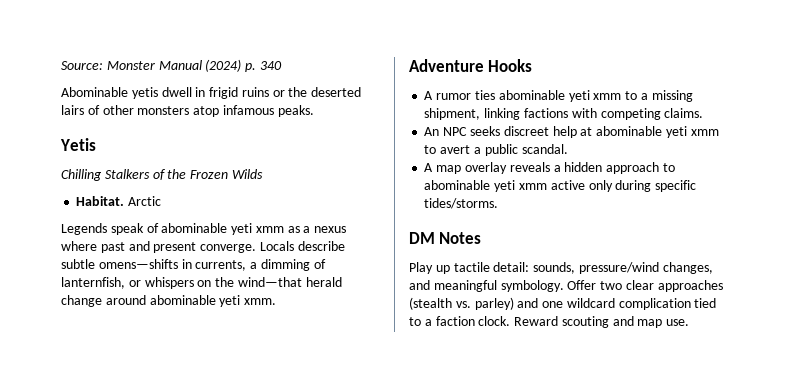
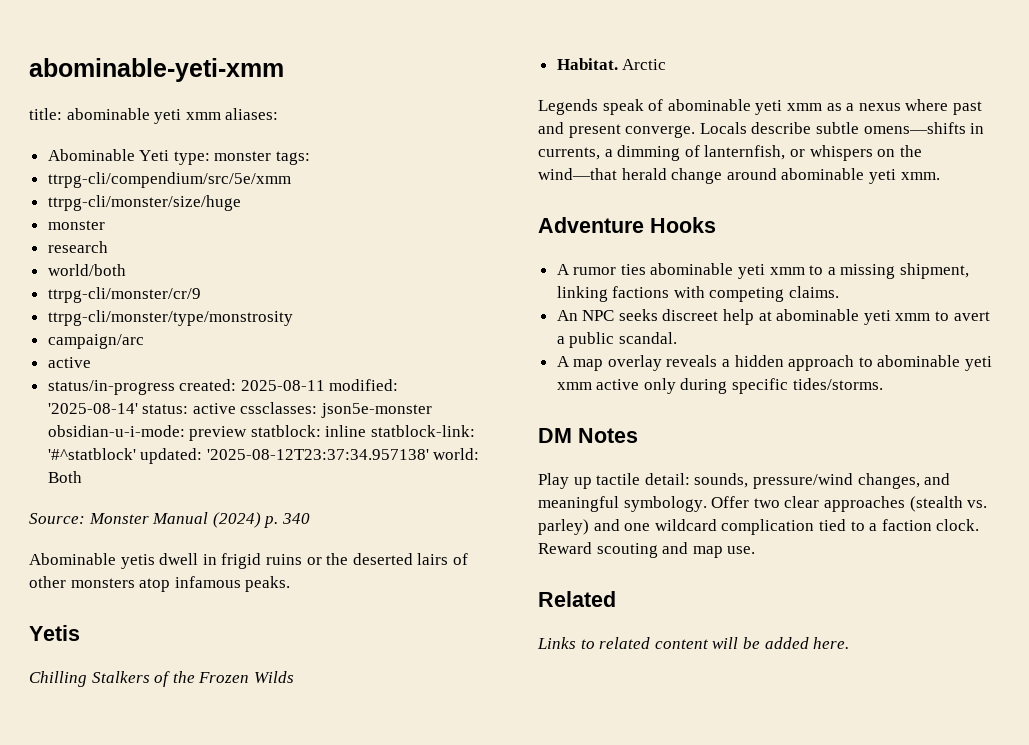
+ abominable-yeti-xmm
+ title: abominable yeti xmm aliases:
+ Abominable Yeti type: monster tags:
+ ttrpg-cli/compendium/src/5e/xmm
+ ttrpg-cli/monster/size/huge
+ monster
+ research
+ world/both
+ ttrpg-cli/monster/cr/9
+ ttrpg-cli/monster/type/monstrosity
+ campaign/arc
+ active
+ status/in-progress created: 2025-08-11 modified: '2025-08-14' status: active cssclasses: json5e-monster obsidian-u-i-mode: preview statblock: inline statblock-link: '#^statblock' updated: '2025-08-12T23:37:34.957138' world: Both
+ Related
+ Links to related content will be added here.

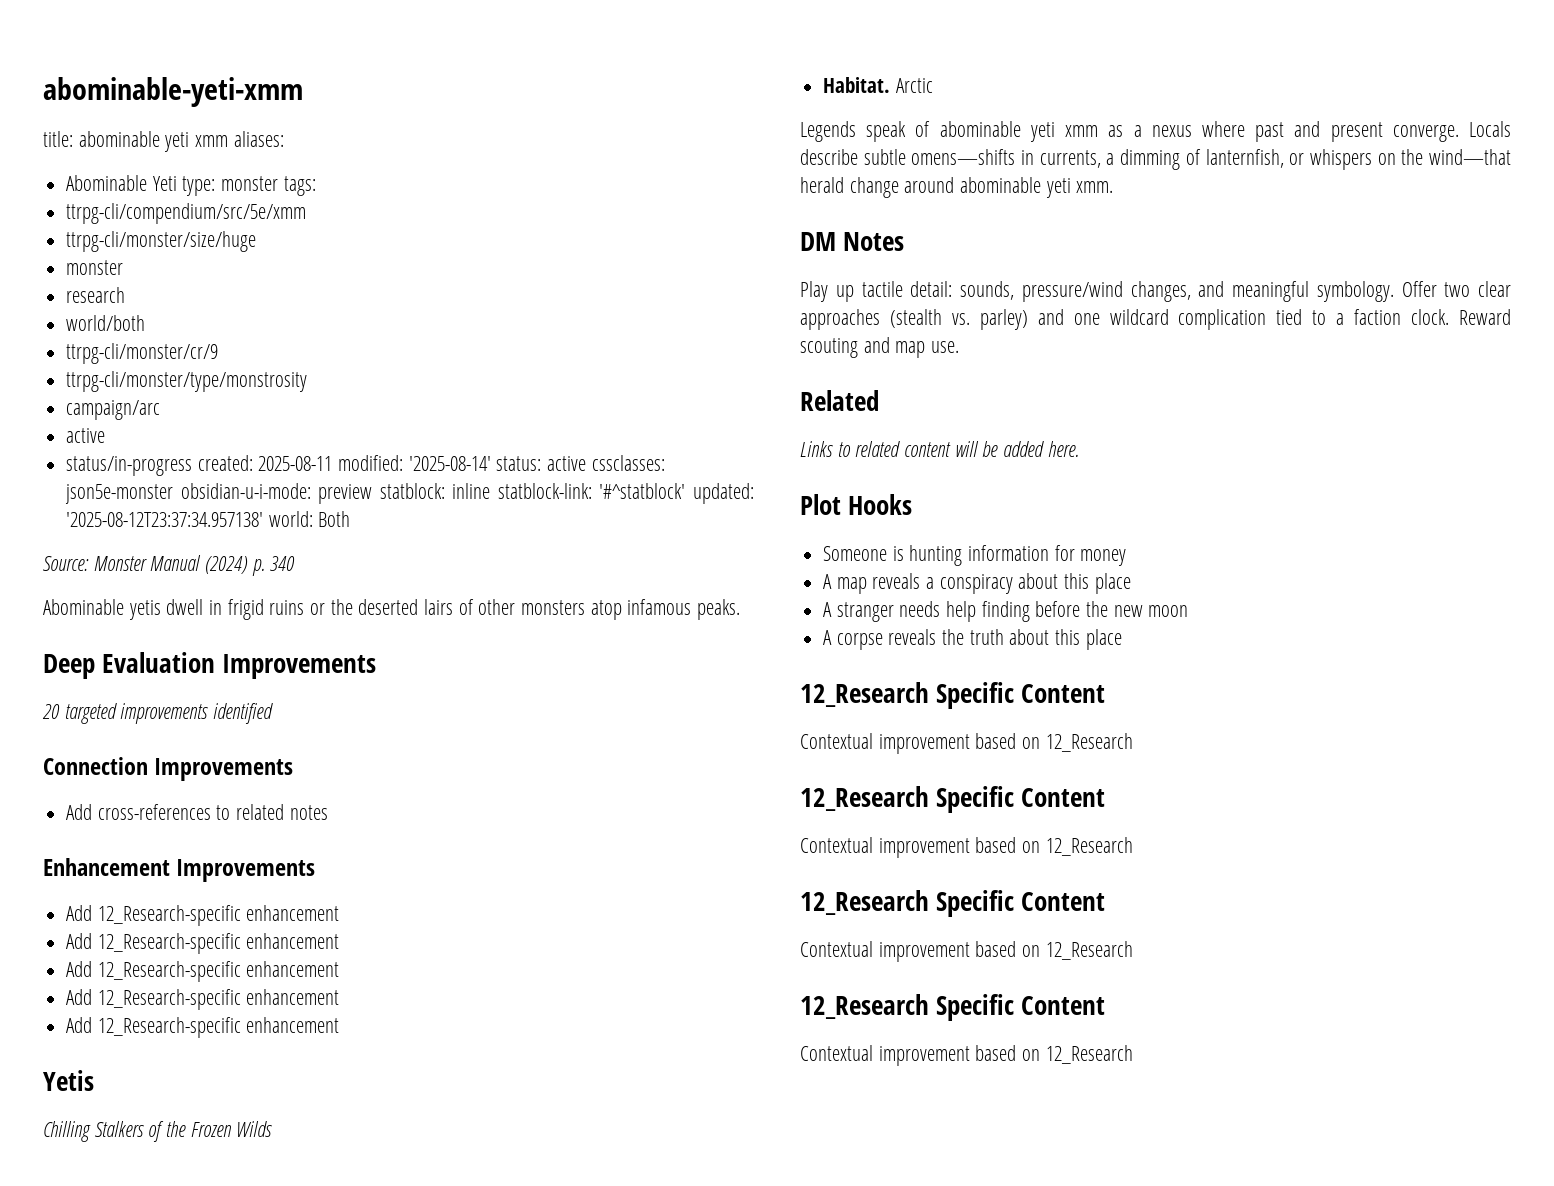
+ Deep Evaluation Improvements
+ 20 targeted improvements identified
+ Connection Improvements
+ Add cross-references to related notes
+ Enhancement Improvements
+ Add 12_Research-specific enhancement
+ Add 12_Research-specific enhancement
+ Add 12_Research-specific enhancement
+ Add 12_Research-specific enhancement
+ Add 12_Research-specific enhancement
- Adventure Hooks
- A rumor ties abominable yeti xmm to a missing shipment, linking factions with competing claims.
- An NPC seeks discreet help at abominable yeti xmm to avert a public scandal.
- A map overlay reveals a hidden approach to abominable yeti xmm active only during specific tides/storms.
+ Plot Hooks
+ Someone is hunting information for money
+ A map reveals a conspiracy about this place
+ A stranger needs help finding before the new moon
+ A corpse reveals the truth about this place
+ 12_Research Specific Content
+ Contextual improvement based on 12_Research
+ 12_Research Specific Content
+ Contextual improvement based on 12_Research
+ 12_Research Specific Content
+ Contextual improvement based on 12_Research
+ 12_Research Specific Content
+ Contextual improvement based on 12_Research

